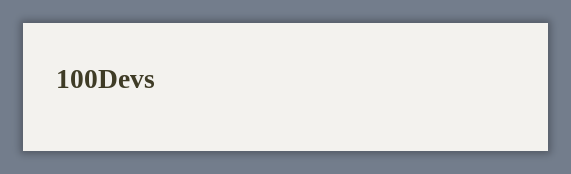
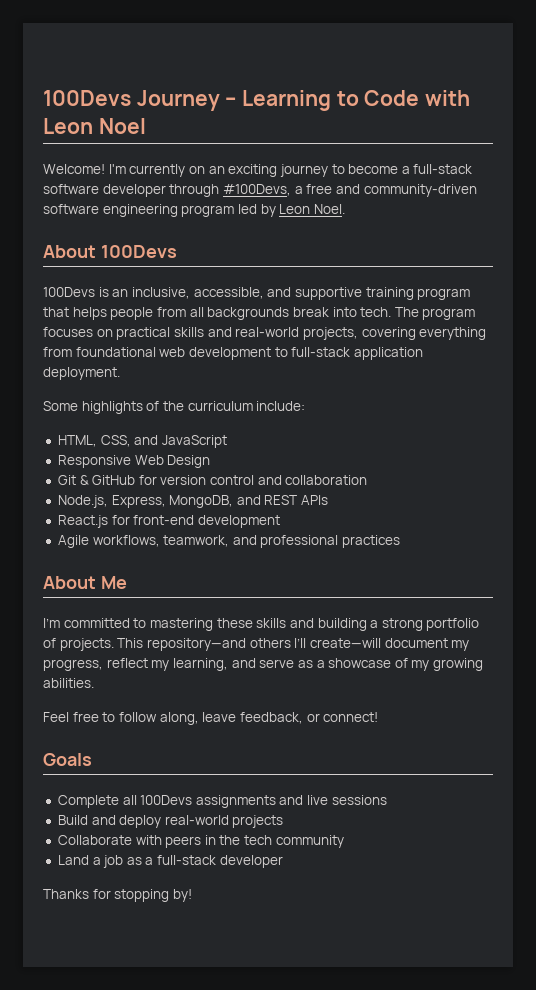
- 100Devs
+ 100Devs Journey – Learning to Code with Leon Noel
+ Welcome! I'm currently on an exciting journey to become a full-stack software developer through #100Devs, a free and community-driven software engineering program led by Leon Noel.
+ About 100Devs
+ 100Devs is an inclusive, accessible, and supportive training program that helps people from all backgrounds break into tech. The program focuses on practical skills and real-world projects, covering everything from foundational web development to full-stack application deployment.
+ Some highlights of the curriculum include:
+ HTML, CSS, and JavaScript
+ Responsive Web Design
+ Git & GitHub for version control and collaboration
+ Node.js, Express, MongoDB, and REST APIs
+ React.js for front-end development
+ Agile workflows, teamwork, and professional practices
+ About Me
+ I’m committed to mastering these skills and building a strong portfolio of projects. This repository—and others I’ll create—will document my progress, reflect my learning, and serve as a showcase of my growing abilities.
+ Feel free to follow along, leave feedback, or connect!
+ Goals
+ Complete all 100Devs assignments and live sessions
+ Build and deploy real-world projects
+ Collaborate with peers in the tech community
+ Land a job as a full-stack developer
+ Thanks for stopping by!

